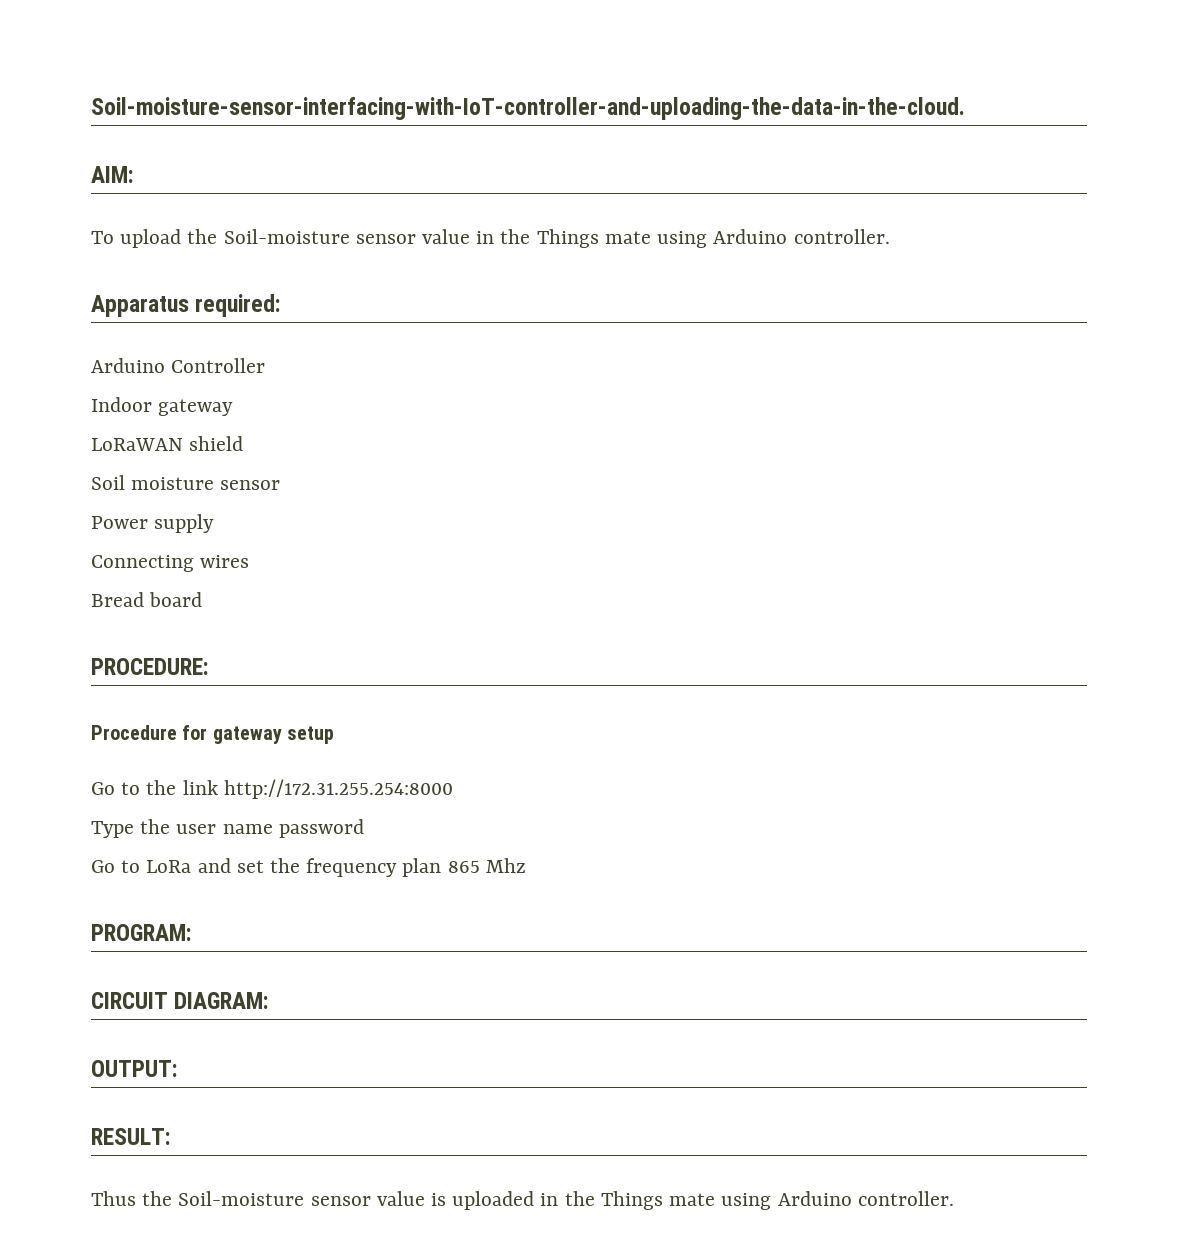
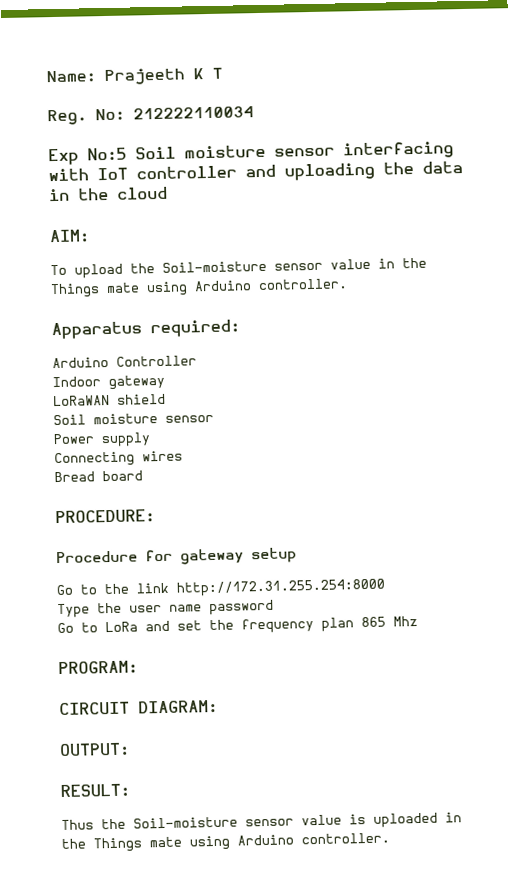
- Soil-moisture-sensor-interfacing-with-IoT-controller-and-uploading-the-data-in-the-cloud.
+ Name: Prajeeth K T
+ Reg. No: 212222110034
+ Exp No:5 Soil moisture sensor interfacing with IoT controller and uploading the data in the cloud

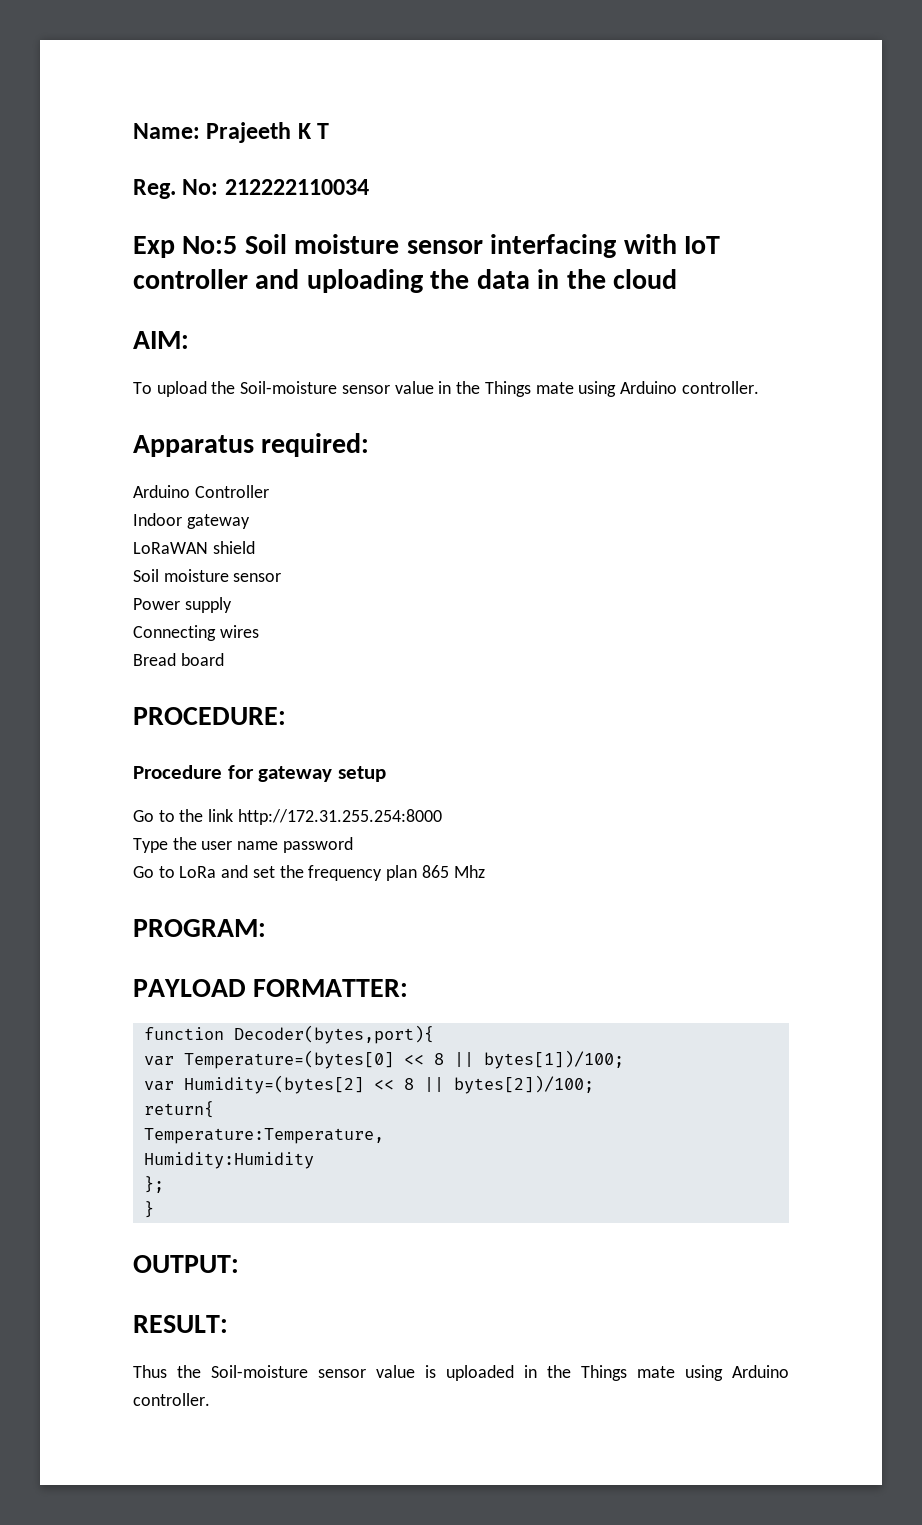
- CIRCUIT DIAGRAM:
+ PAYLOAD FORMATTER:
+ function Decoder(bytes,port){
+ var Temperature=(bytes[0] << 8 || bytes[1])/100;
+ var Humidity=(bytes[2] << 8 || bytes[2])/100;
+ return{
+ Temperature:Temperature,
+ Humidity:Humidity
+ };
+ }

